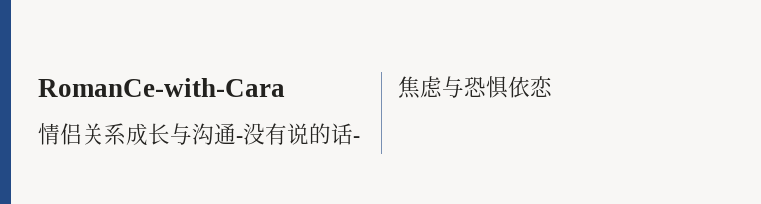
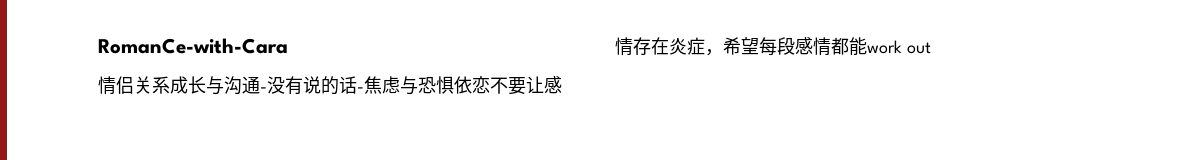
- 情侣关系成长与沟通-没有说的话-焦虑与恐惧依恋
+ 情侣关系成长与沟通-没有说的话-焦虑与恐惧依恋不要让感情存在炎症，希望每段感情都能work out

